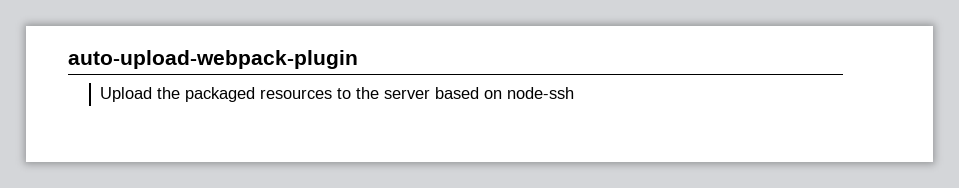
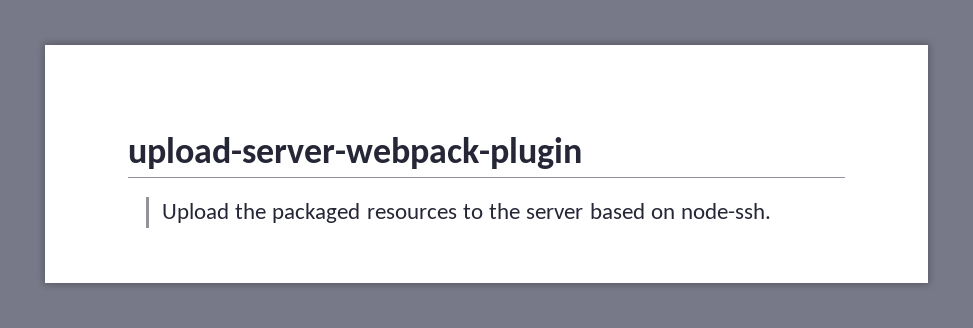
- auto-upload-webpack-plugin
+ upload-server-webpack-plugin
- Upload the packaged resources to the server based on node-ssh
+ Upload the packaged resources to the server based on node-ssh.

